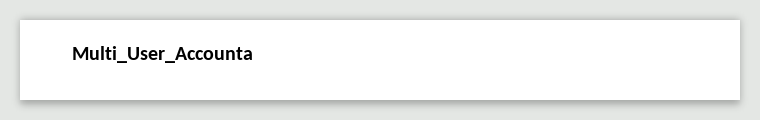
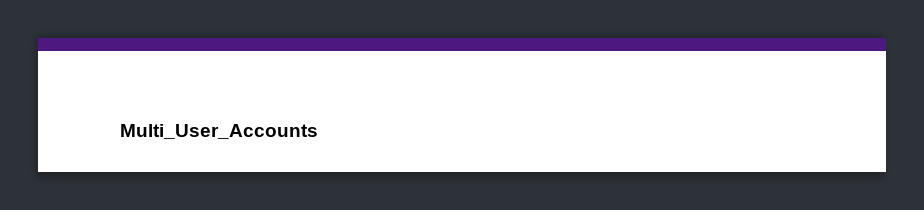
- Multi_User_Accounta
+ Multi_User_Accounts

